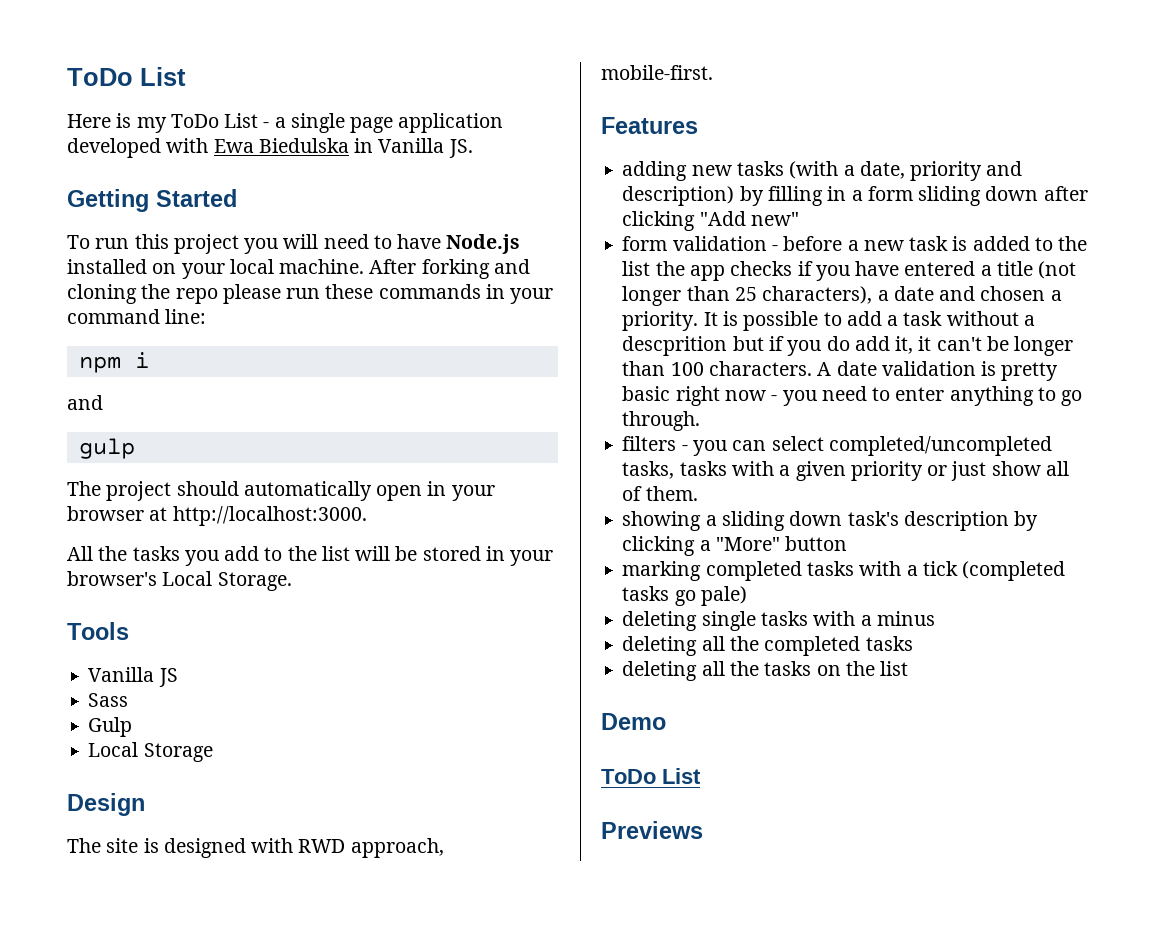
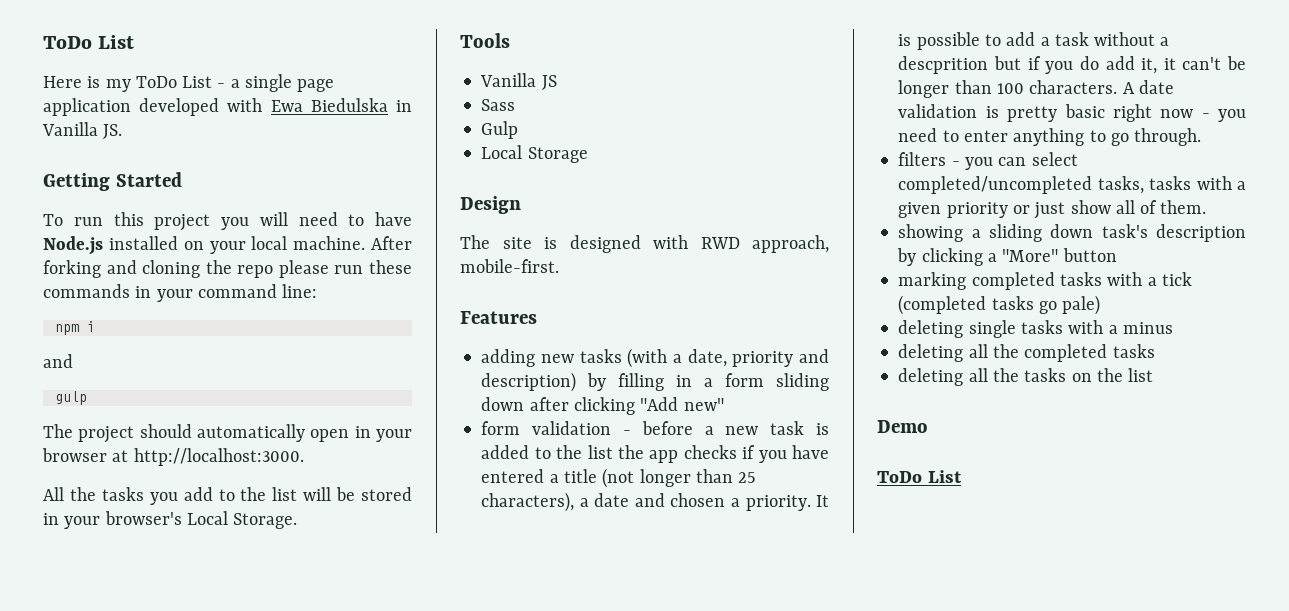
- Previews

